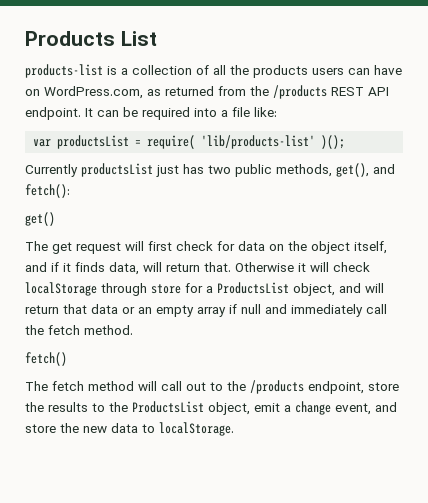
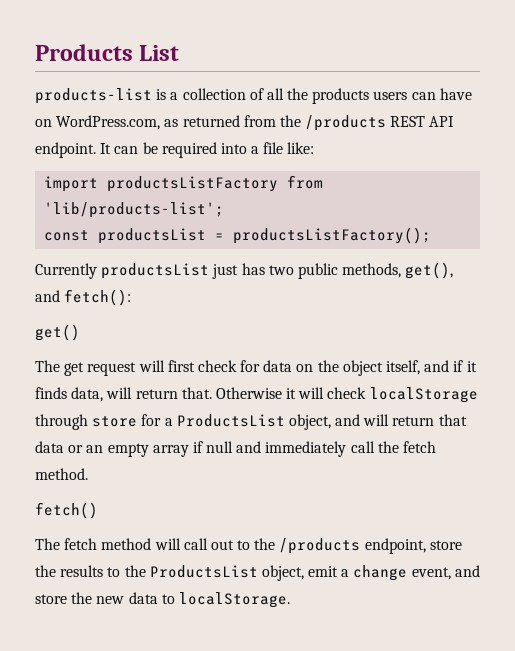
- var productsList = require( 'lib/products-list' )();
+ import productsListFactory from 'lib/products-list';
+ const productsList = productsListFactory();

